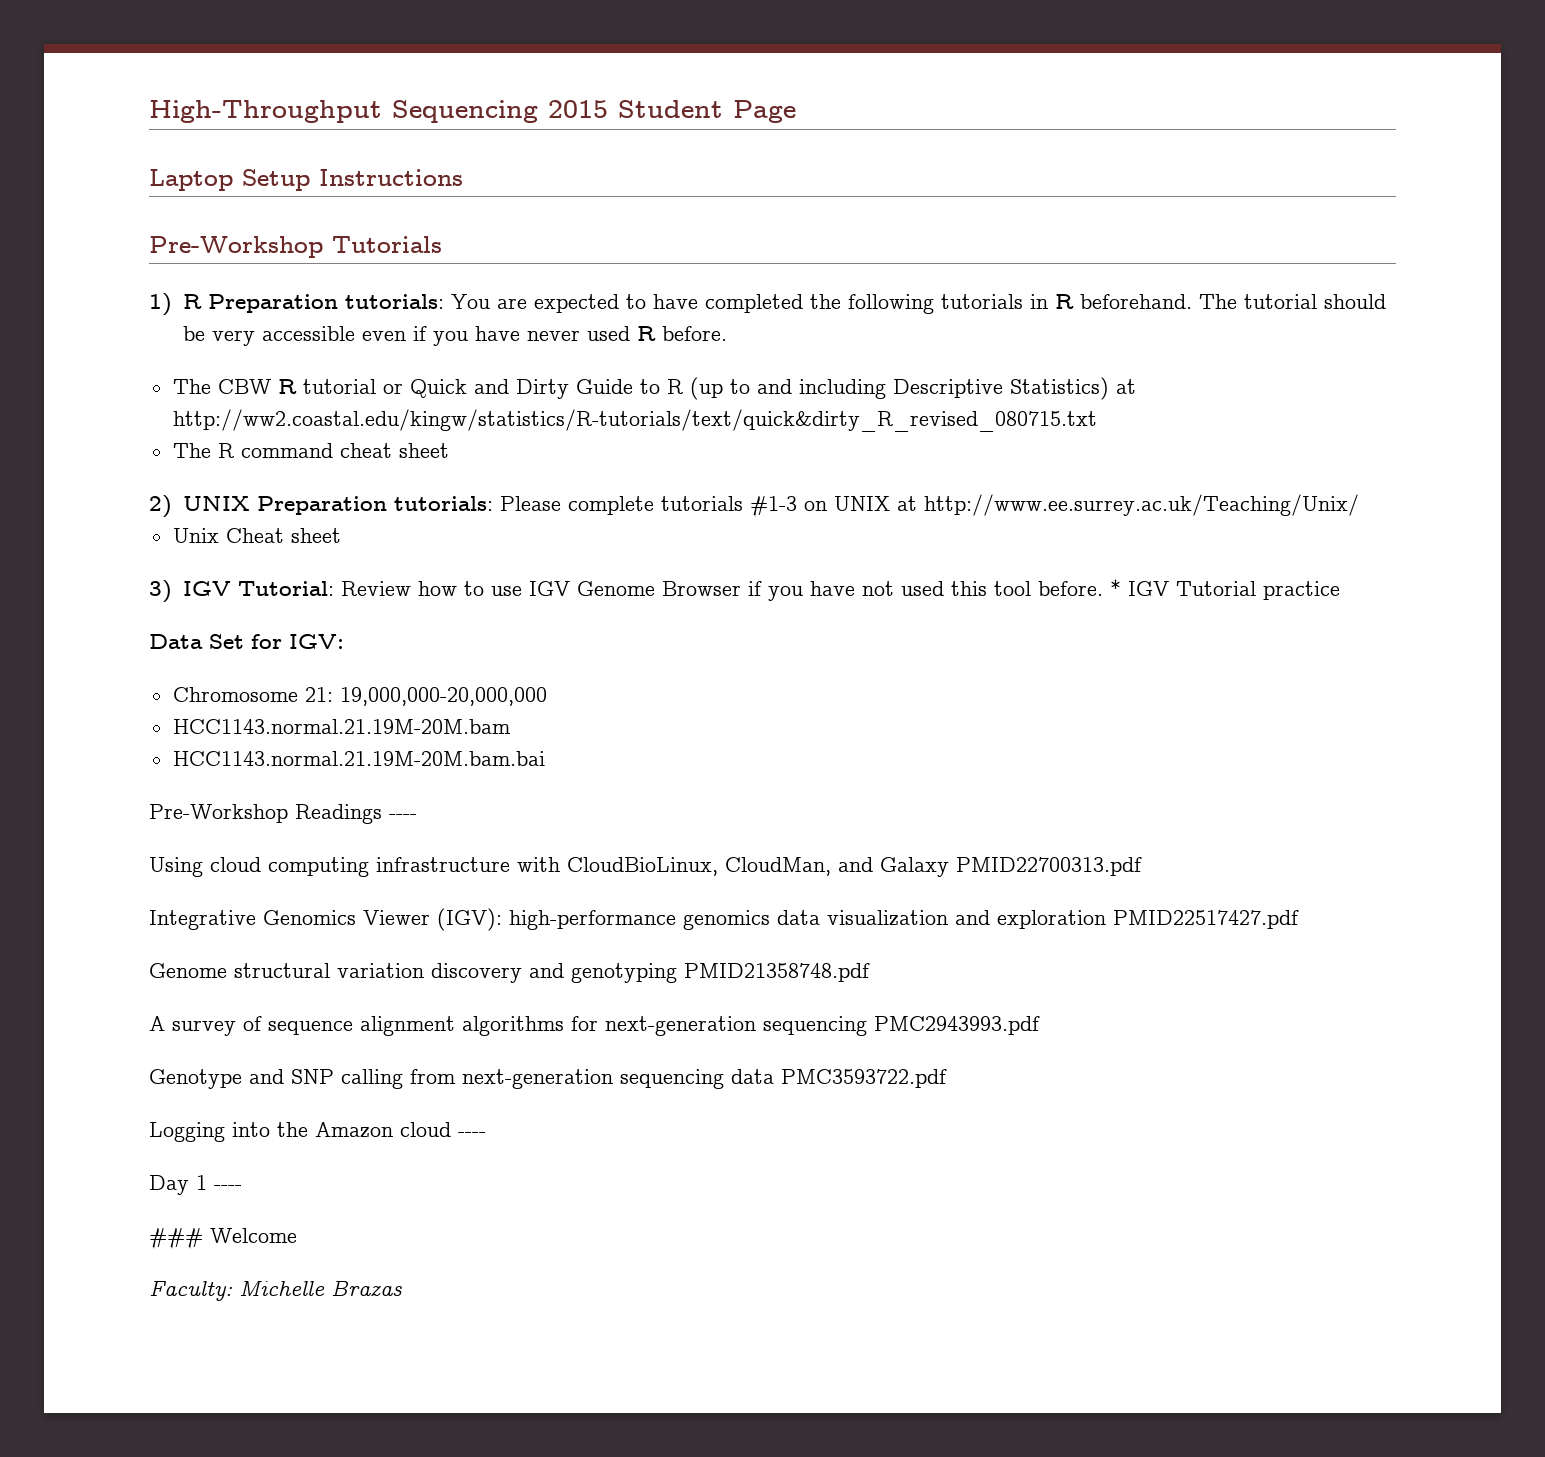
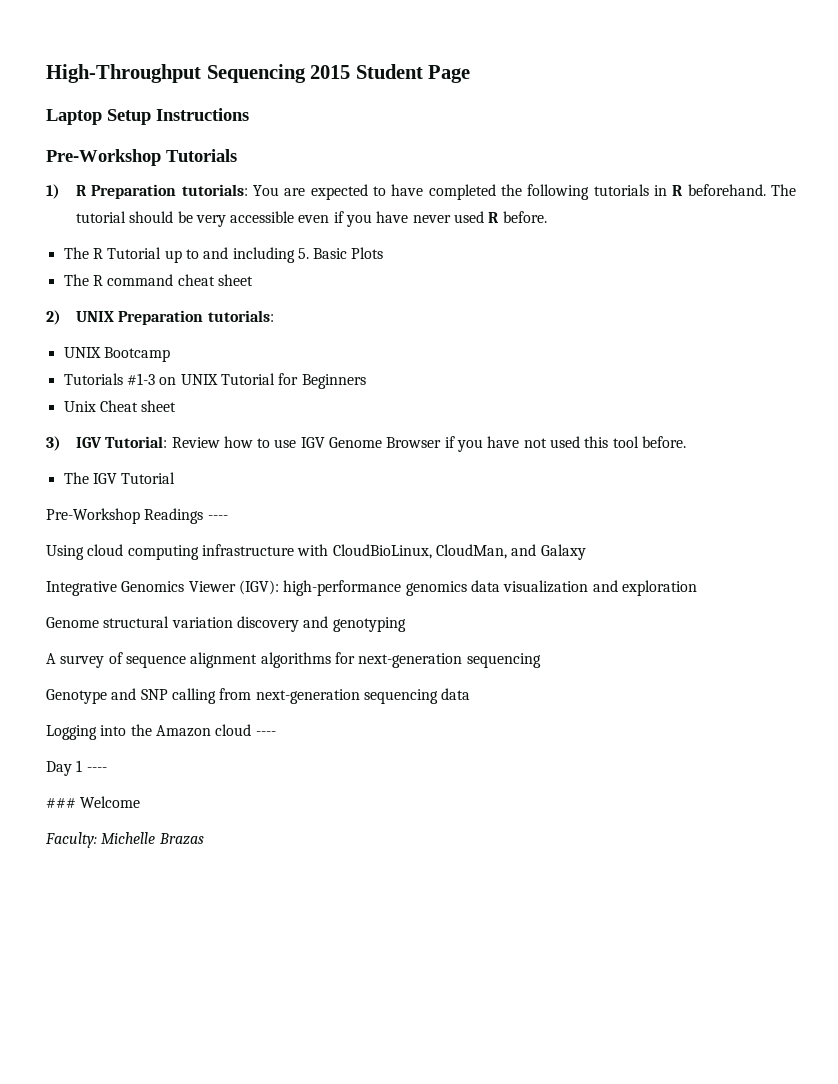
- The CBW R tutorial or Quick and Dirty Guide to R (up to and including Descriptive Statistics) at http://ww2.coastal.edu/kingw/statistics/R-tutorials/text/quick&dirty_R_revised_080715.txt
+ The R Tutorial up to and including 5. Basic Plots
- 2) UNIX Preparation tutorials: Please complete tutorials #1-3 on UNIX at http://www.ee.surrey.ac.uk/Teaching/Unix/
+ 2) UNIX Preparation tutorials:
+ UNIX Bootcamp
+ Tutorials #1-3 on UNIX Tutorial for Beginners
- 3) IGV Tutorial: Review how to use IGV Genome Browser if you have not used this tool before. * IGV Tutorial practice
- Data Set for IGV:
- Chromosome 21: 19,000,000-20,000,000
- HCC1143.normal.21.19M-20M.bam
- HCC1143.normal.21.19M-20M.bam.bai
+ 3) IGV Tutorial: Review how to use IGV Genome Browser if you have not used this tool before.
+ The IGV Tutorial
- Using cloud computing infrastructure with CloudBioLinux, CloudMan, and Galaxy PMID22700313.pdf
+ Using cloud computing infrastructure with CloudBioLinux, CloudMan, and Galaxy
- Integrative Genomics Viewer (IGV): high-performance genomics data visualization and exploration PMID22517427.pdf
+ Integrative Genomics Viewer (IGV): high-performance genomics data visualization and exploration
- Genome structural variation discovery and genotyping PMID21358748.pdf
+ Genome structural variation discovery and genotyping
- A survey of sequence alignment algorithms for next-generation sequencing PMC2943993.pdf
+ A survey of sequence alignment algorithms for next-generation sequencing
- Genotype and SNP calling from next-generation sequencing data PMC3593722.pdf
+ Genotype and SNP calling from next-generation sequencing data

